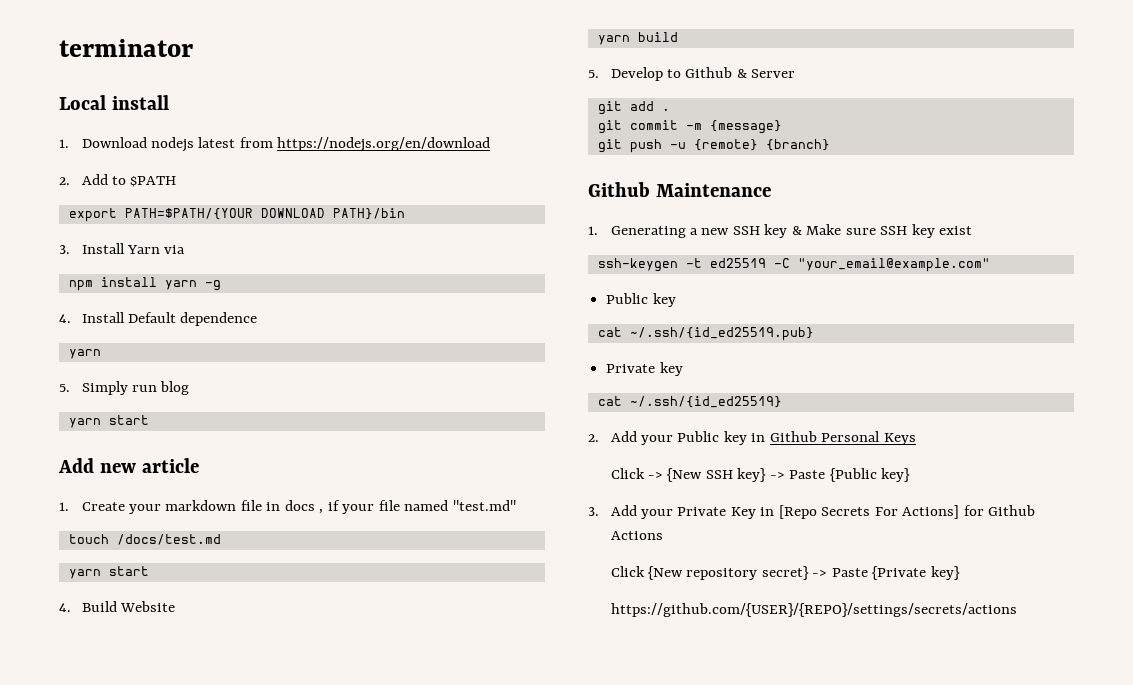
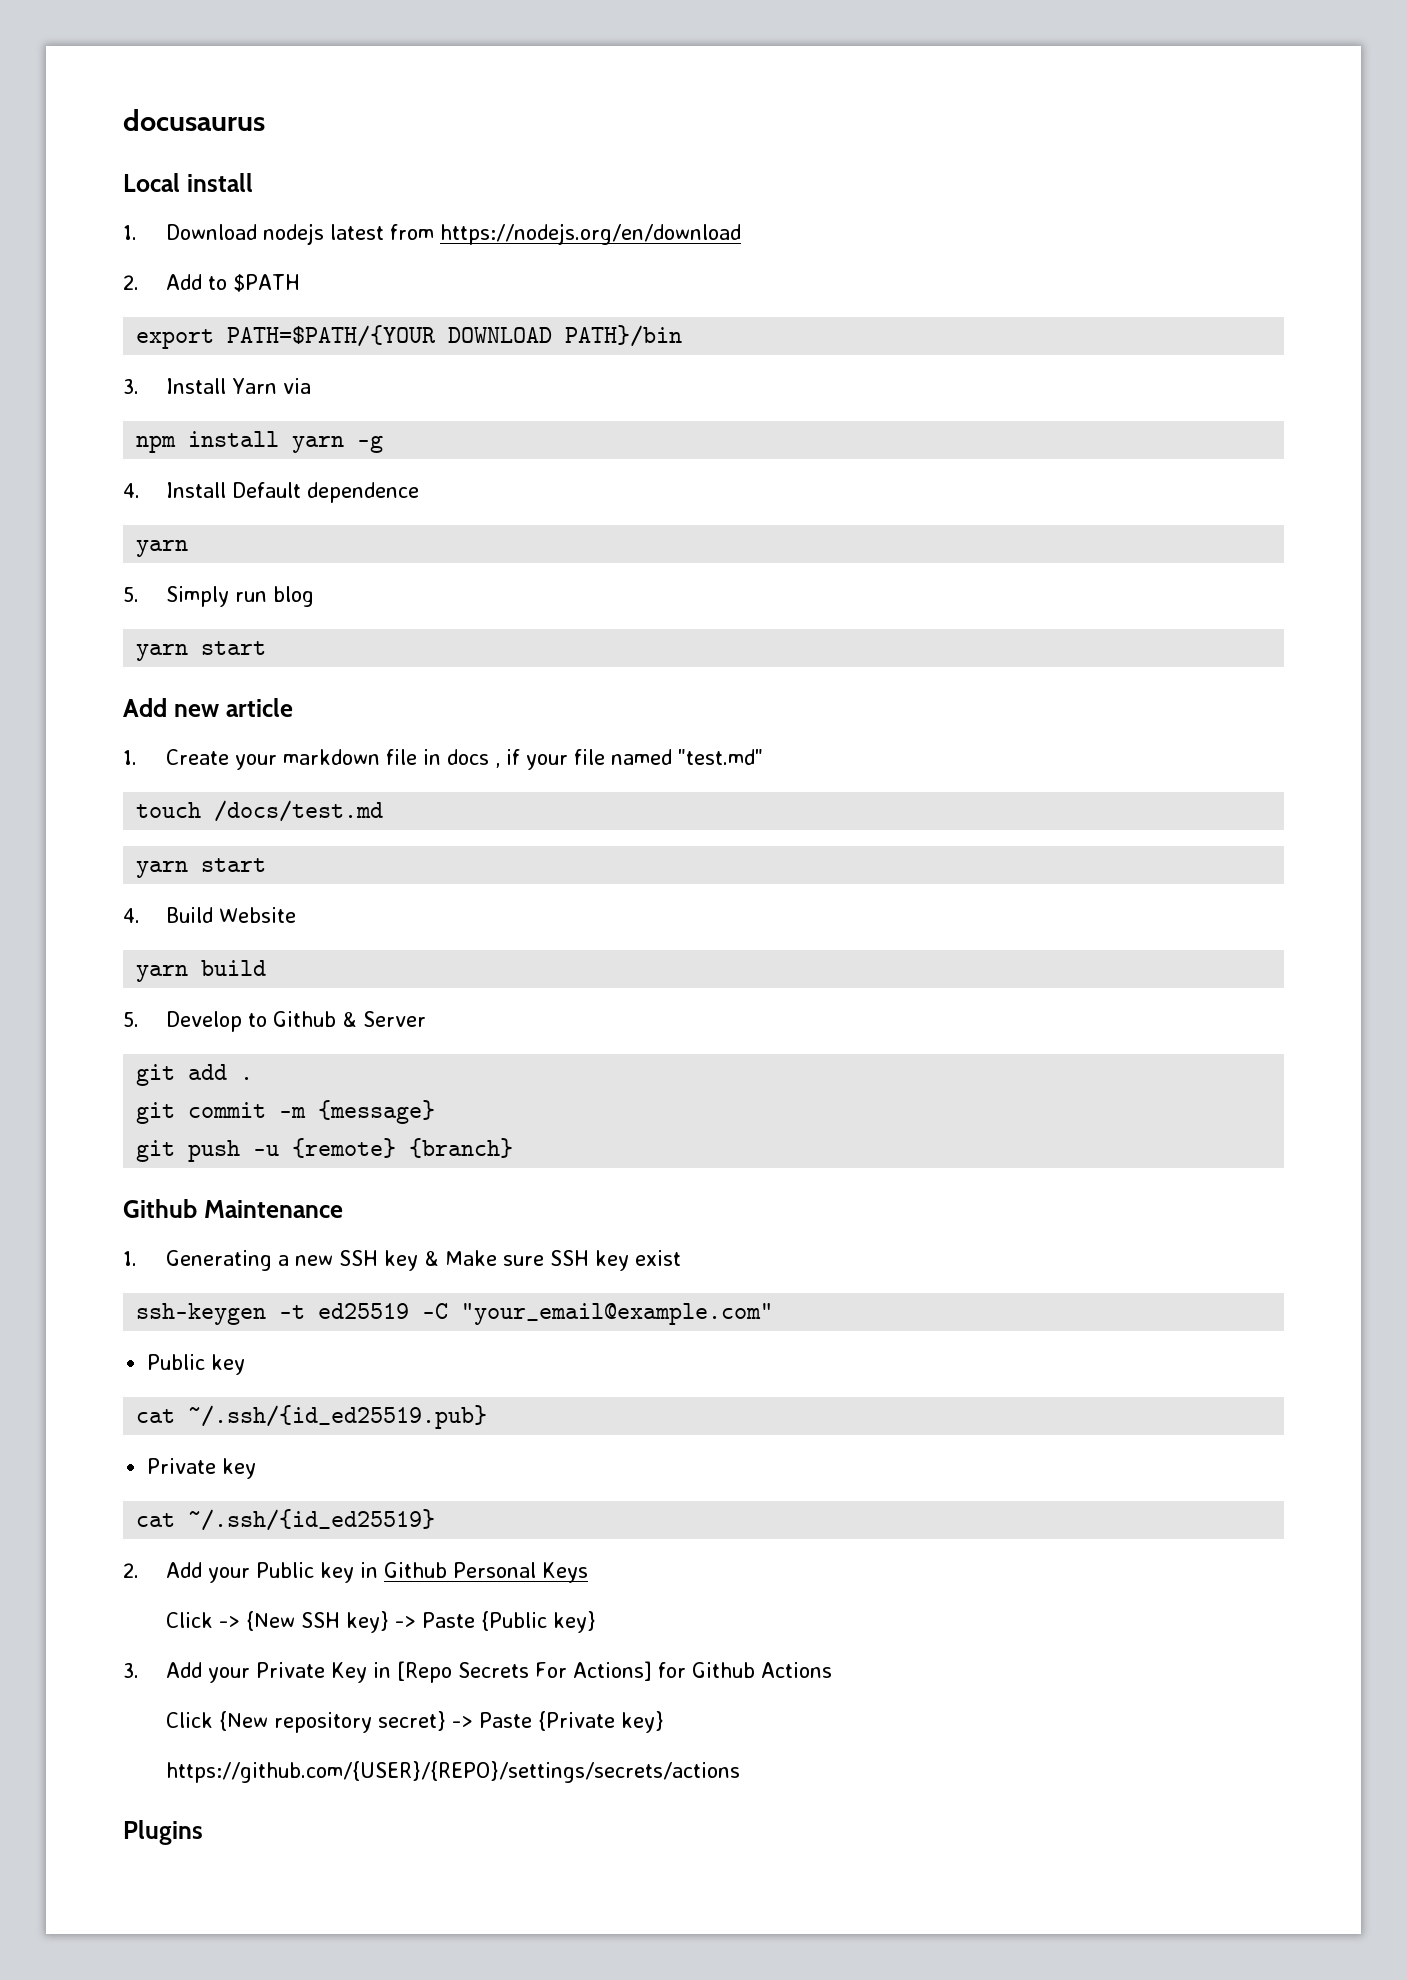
- terminator
+ docusaurus
+ Plugins

